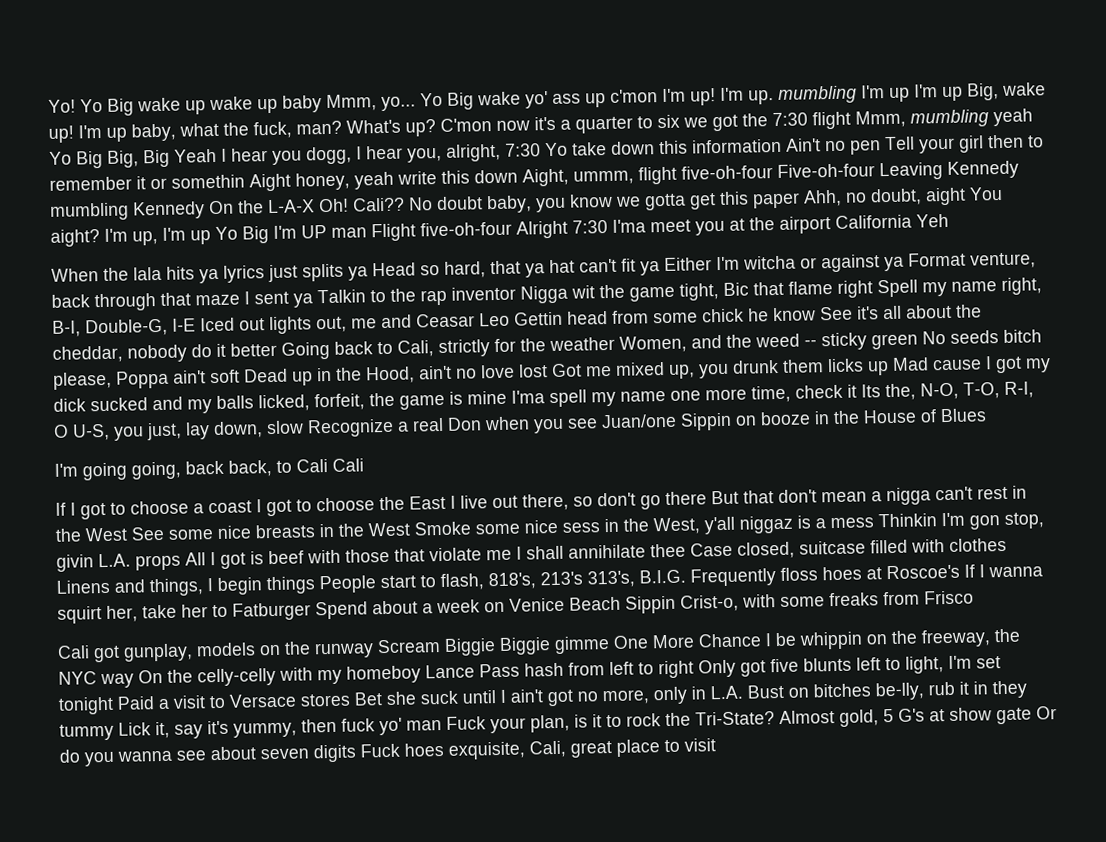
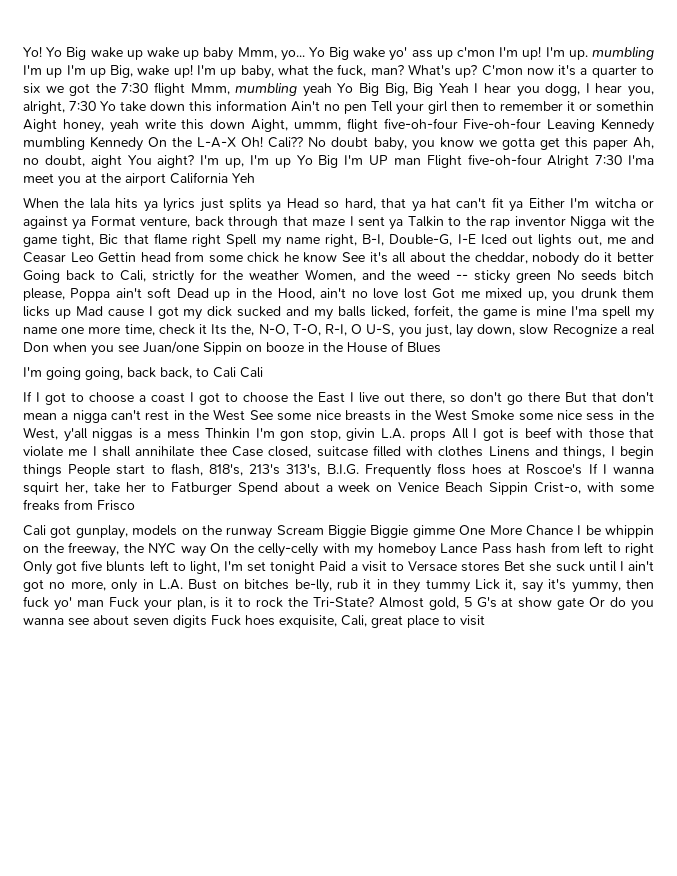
- No doubt baby, you know we gotta get this paper Ahh, no doubt, aight You aight?
+ No doubt baby, you know we gotta get this paper Ah, no doubt, aight You aight?
- If I got to choose a coast I got to choose the East I live out there, so don't go there But that don't mean a nigga can't rest in the West See some nice breasts in the West Smoke some nice sess in the West, y'all niggaz is a mess Thinkin I'm gon stop, givin L.A. props All I got is beef with those that violate me I shall annihilate thee Case closed, suitcase filled with clothes Linens and things, I begin things People start to flash, 818's, 213's 313's, B.I.G. Frequently floss hoes at Roscoe's If I wanna squirt her, take her to Fatburger Spend about a week on Venice Beach Sippin Crist-o, with some freaks from Frisco
+ If I got to choose a coast I got to choose the East I live out there, so don't go there But that don't mean a nigga can't rest in the West See some nice breasts in the West Smoke some nice sess in the West, y'all niggas is a mess Thinkin I'm gon stop, givin L.A. props All I got is beef with those that violate me I shall annihilate thee Case closed, suitcase filled with clothes Linens and things, I begin things People start to flash, 818's, 213's 313's, B.I.G. Frequently floss hoes at Roscoe's If I wanna squirt her, take her to Fatburger Spend about a week on Venice Beach Sippin Crist-o, with some freaks from Frisco

